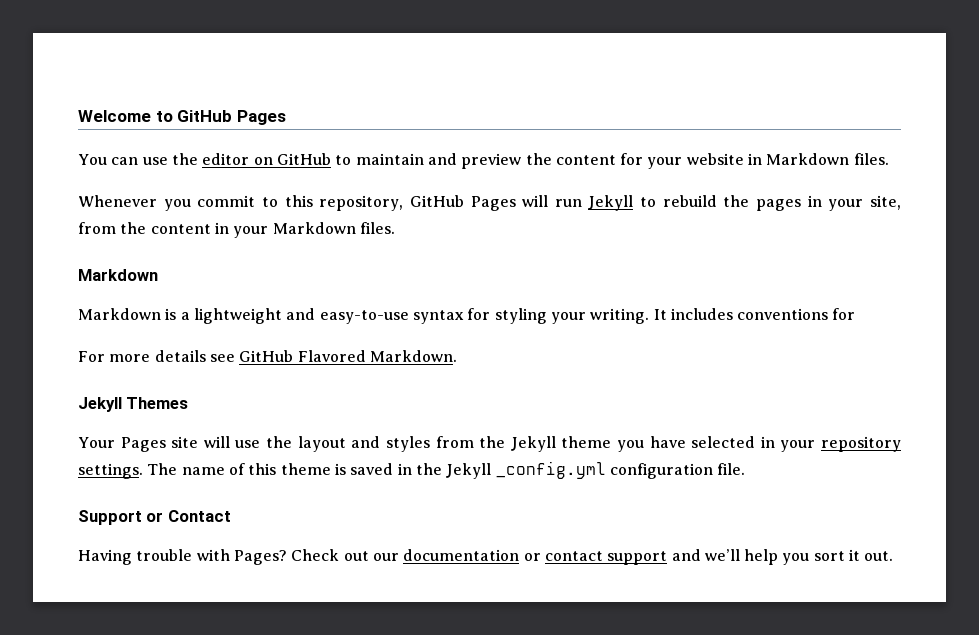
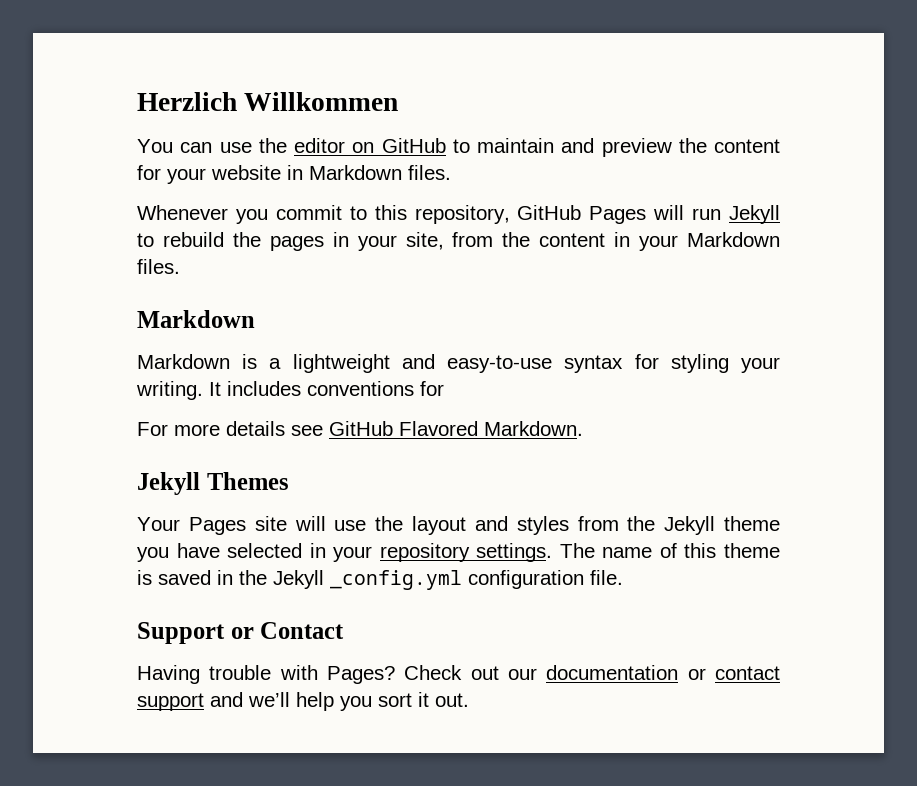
- Welcome to GitHub Pages
+ Herzlich Willkommen

